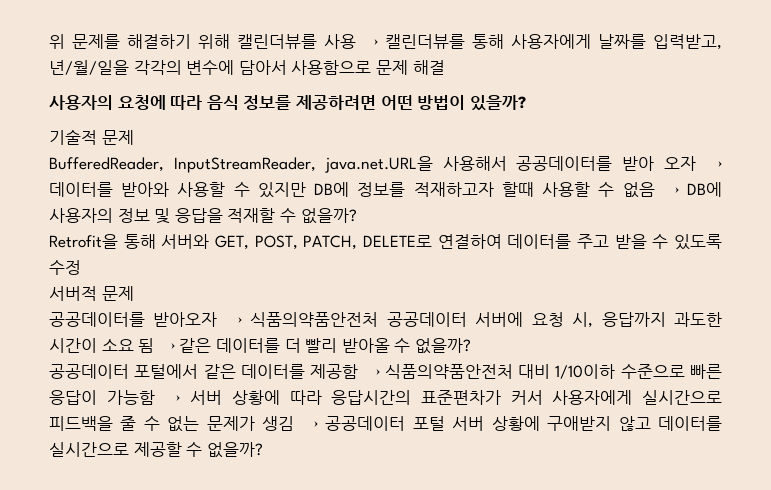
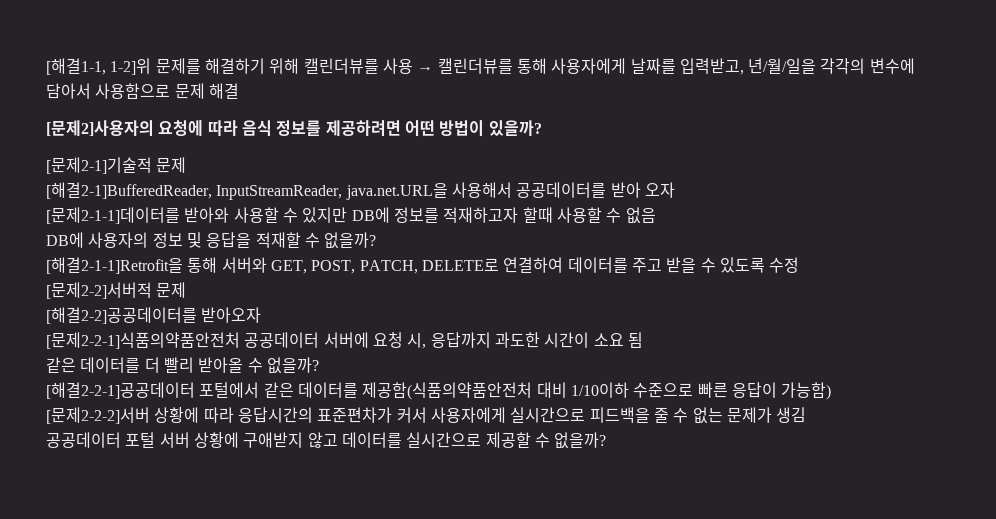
- 위 문제를 해결하기 위해 캘린더뷰를 사용 → 캘린더뷰를 통해 사용자에게 날짜를 입력받고, 년/월/일을 각각의 변수에 담아서 사용함으로 문제 해결
+ [해결1-1, 1-2]위 문제를 해결하기 위해 캘린더뷰를 사용 → 캘린더뷰를 통해 사용자에게 날짜를 입력받고, 년/월/일을 각각의 변수에 담아서 사용함으로 문제 해결
- 사용자의 요청에 따라 음식 정보를 제공하려면 어떤 방법이 있을까?
+ [문제2]사용자의 요청에 따라 음식 정보를 제공하려면 어떤 방법이 있을까?
- 기술적 문제
- BufferedReader, InputStreamReader, java.net.URL을 사용해서 공공데이터를 받아 오자 → 데이터를 받아와 사용할 수 있지만 DB에 정보를 적재하고자 할때 사용할 수 없음 → DB에 사용자의 정보 및 응답을 적재할 수 없을까?
+ [문제2-1]기술적 문제
+ [해결2-1]BufferedReader, InputStreamReader, java.net.URL을 사용해서 공공데이터를 받아 오자
+ [문제2-1-1]데이터를 받아와 사용할 수 있지만 DB에 정보를 적재하고자 할때 사용할 수 없음
+ DB에 사용자의 정보 및 응답을 적재할 수 없을까?
- Retrofit을 통해 서버와 GET, POST, PATCH, DELETE로 연결하여 데이터를 주고 받을 수 있도록 수정
+ [해결2-1-1]Retrofit을 통해 서버와 GET, POST, PATCH, DELETE로 연결하여 데이터를 주고 받을 수 있도록 수정
- 서버적 문제
- 공공데이터를 받아오자 → 식품의약품안전처 공공데이터 서버에 요청 시, 응답까지 과도한 시간이 소요 됨 → 같은 데이터를 더 빨리 받아올 수 없을까?
+ [문제2-2]서버적 문제
+ [해결2-2]공공데이터를 받아오자
+ [문제2-2-1]식품의약품안전처 공공데이터 서버에 요청 시, 응답까지 과도한 시간이 소요 됨
+ 같은 데이터를 더 빨리 받아올 수 없을까?
- 공공데이터 포털에서 같은 데이터를 제공함 → 식품의약품안전처 대비 1/10이하 수준으로 빠른 응답이 가능함 → 서버 상황에 따라 응답시간의 표준편차가 커서 사용자에게 실시간으로 피드백을 줄 수 없는 문제가 생김 → 공공데이터 포털 서버 상황에 구애받지 않고 데이터를 실시간으로 제공할 수 없을까?
+ [해결2-2-1]공공데이터 포털에서 같은 데이터를 제공함(식품의약품안전처 대비 1/10이하 수준으로 빠른 응답이 가능함)
+ [문제2-2-2]서버 상황에 따라 응답시간의 표준편차가 커서 사용자에게 실시간으로 피드백을 줄 수 없는 문제가 생김
+ 공공데이터 포털 서버 상황에 구애받지 않고 데이터를 실시간으로 제공할 수 없을까?

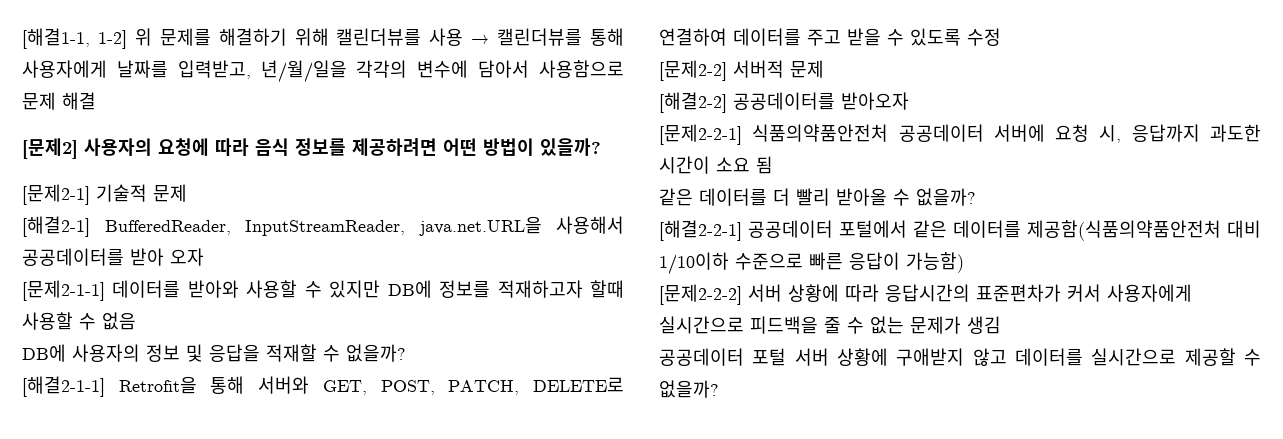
- [해결1-1, 1-2]위 문제를 해결하기 위해 캘린더뷰를 사용 → 캘린더뷰를 통해 사용자에게 날짜를 입력받고, 년/월/일을 각각의 변수에 담아서 사용함으로 문제 해결
+ [해결1-1, 1-2] 위 문제를 해결하기 위해 캘린더뷰를 사용 → 캘린더뷰를 통해 사용자에게 날짜를 입력받고, 년/월/일을 각각의 변수에 담아서 사용함으로 문제 해결
- [문제2]사용자의 요청에 따라 음식 정보를 제공하려면 어떤 방법이 있을까?
+ [문제2] 사용자의 요청에 따라 음식 정보를 제공하려면 어떤 방법이 있을까?
- [문제2-1]기술적 문제
- [해결2-1]BufferedReader, InputStreamReader, java.net.URL을 사용해서 공공데이터를 받아 오자
+ [문제2-1] 기술적 문제
+ [해결2-1] BufferedReader, InputStreamReader, java.net.URL을 사용해서 공공데이터를 받아 오자
- [문제2-1-1]데이터를 받아와 사용할 수 있지만 DB에 정보를 적재하고자 할때 사용할 수 없음
+ [문제2-1-1] 데이터를 받아와 사용할 수 있지만 DB에 정보를 적재하고자 할때 사용할 수 없음
- [해결2-1-1]Retrofit을 통해 서버와 GET, POST, PATCH, DELETE로 연결하여 데이터를 주고 받을 수 있도록 수정
+ [해결2-1-1] Retrofit을 통해 서버와 GET, POST, PATCH, DELETE로 연결하여 데이터를 주고 받을 수 있도록 수정
- [문제2-2]서버적 문제
- [해결2-2]공공데이터를 받아오자
+ [문제2-2] 서버적 문제
+ [해결2-2] 공공데이터를 받아오자
- [문제2-2-1]식품의약품안전처 공공데이터 서버에 요청 시, 응답까지 과도한 시간이 소요 됨
+ [문제2-2-1] 식품의약품안전처 공공데이터 서버에 요청 시, 응답까지 과도한 시간이 소요 됨
- [해결2-2-1]공공데이터 포털에서 같은 데이터를 제공함(식품의약품안전처 대비 1/10이하 수준으로 빠른 응답이 가능함)
+ [해결2-2-1] 공공데이터 포털에서 같은 데이터를 제공함(식품의약품안전처 대비 1/10이하 수준으로 빠른 응답이 가능함)
- [문제2-2-2]서버 상황에 따라 응답시간의 표준편차가 커서 사용자에게 실시간으로 피드백을 줄 수 없는 문제가 생김
+ [문제2-2-2] 서버 상황에 따라 응답시간의 표준편차가 커서 사용자에게 실시간으로 피드백을 줄 수 없는 문제가 생김

